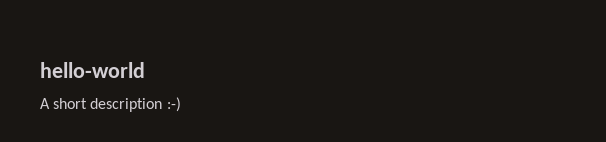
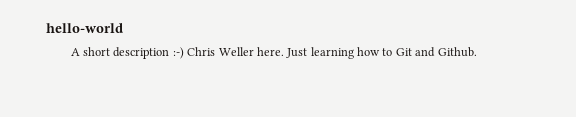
- A short description :-)
+ A short description :-) Chris Weller here. Just learning how to Git and Github.

